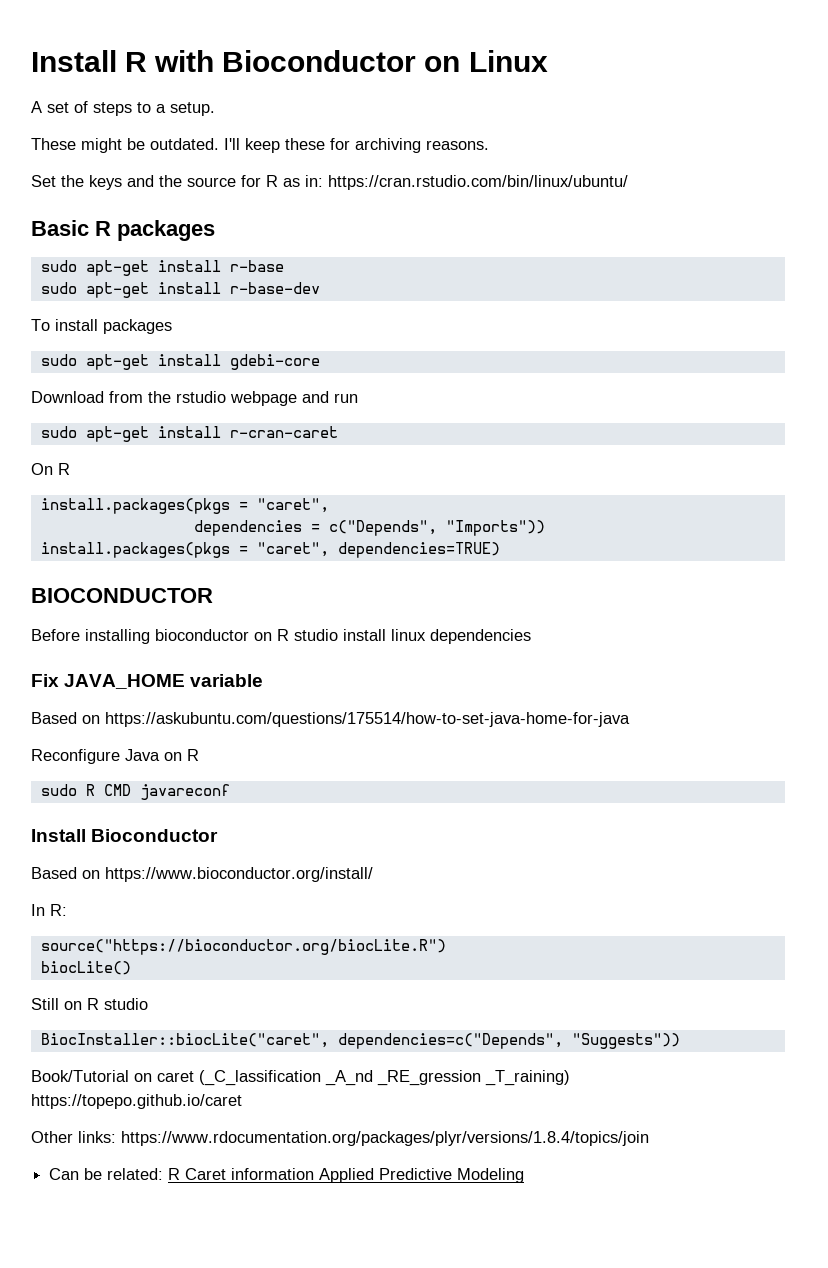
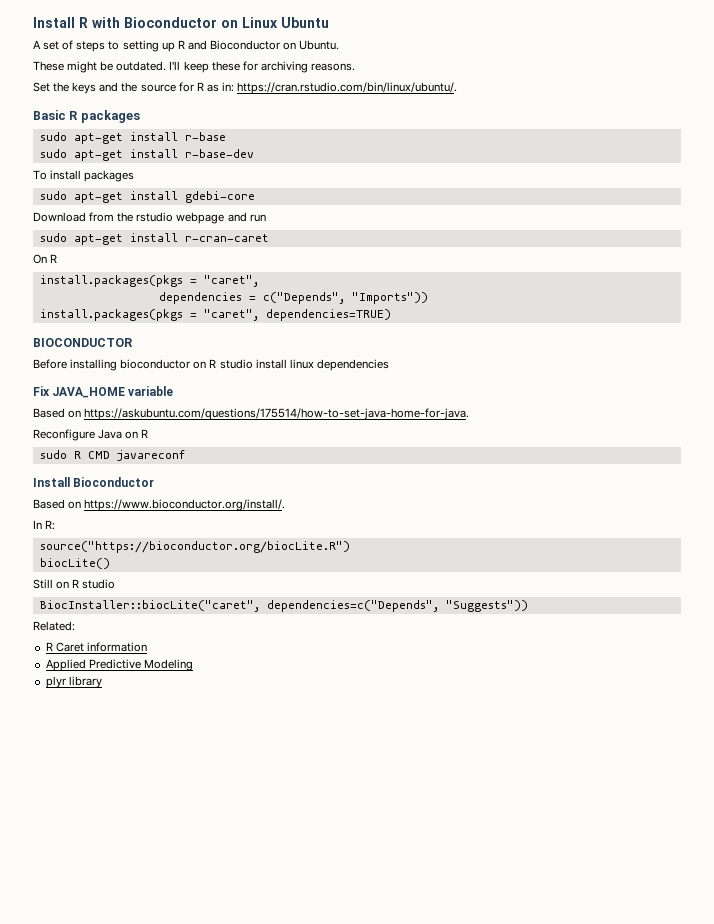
- Install R with Bioconductor on Linux
+ Install R with Bioconductor on Linux Ubuntu
- A set of steps to a setup.
+ A set of steps to setting up R and Bioconductor on Ubuntu.
- Set the keys and the source for R as in: https://cran.rstudio.com/bin/linux/ubuntu/
+ Set the keys and the source for R as in: https://cran.rstudio.com/bin/linux/ubuntu/.
- Based on https://askubuntu.com/questions/175514/how-to-set-java-home-for-java
+ Based on https://askubuntu.com/questions/175514/how-to-set-java-home-for-java.
- Based on https://www.bioconductor.org/install/
+ Based on https://www.bioconductor.org/install/.
- Book/Tutorial on caret (_C_lassification _A_nd _RE_gression _T_raining) https://topepo.github.io/caret
- Other links: https://www.rdocumentation.org/packages/plyr/versions/1.8.4/topics/join
- Can be related: R Caret information Applied Predictive Modeling
+ Related:
+ R Caret information
+ Applied Predictive Modeling
+ plyr library

